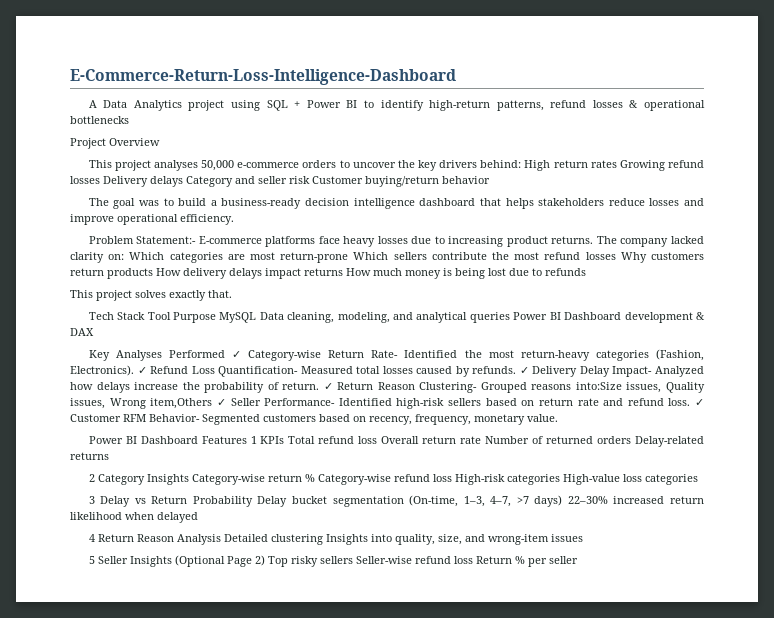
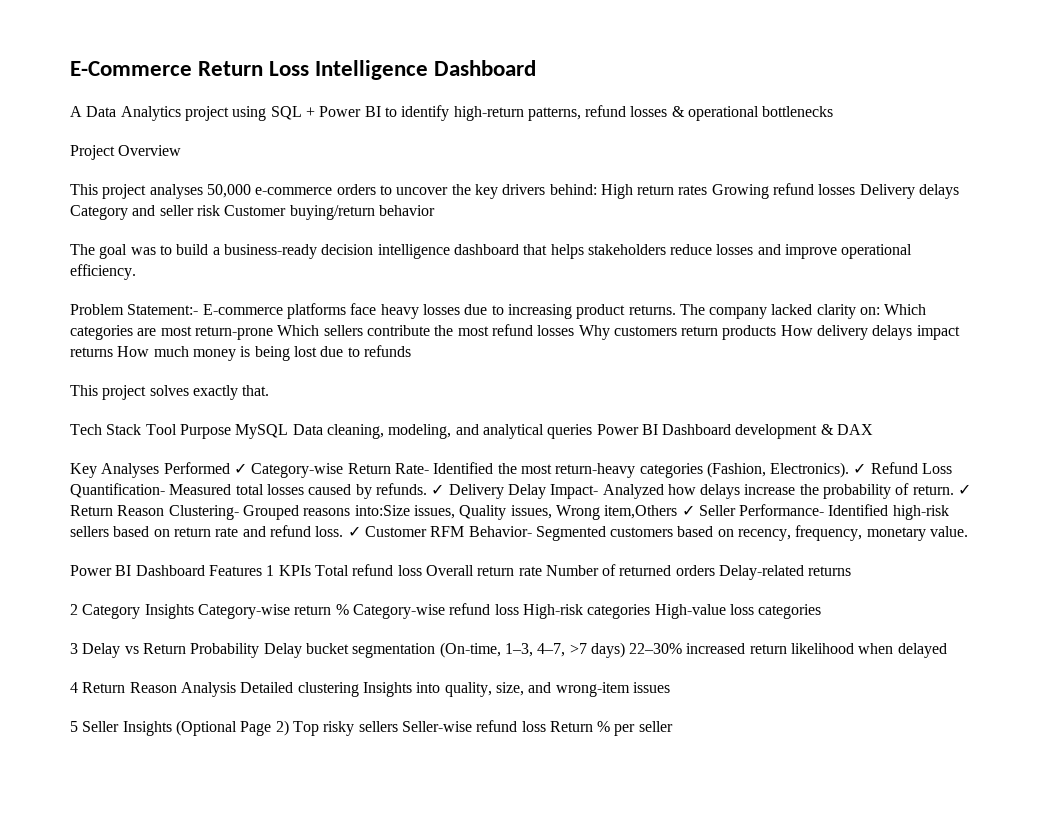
- E-Commerce-Return-Loss-Intelligence-Dashboard
+ E-Commerce Return Loss Intelligence Dashboard

